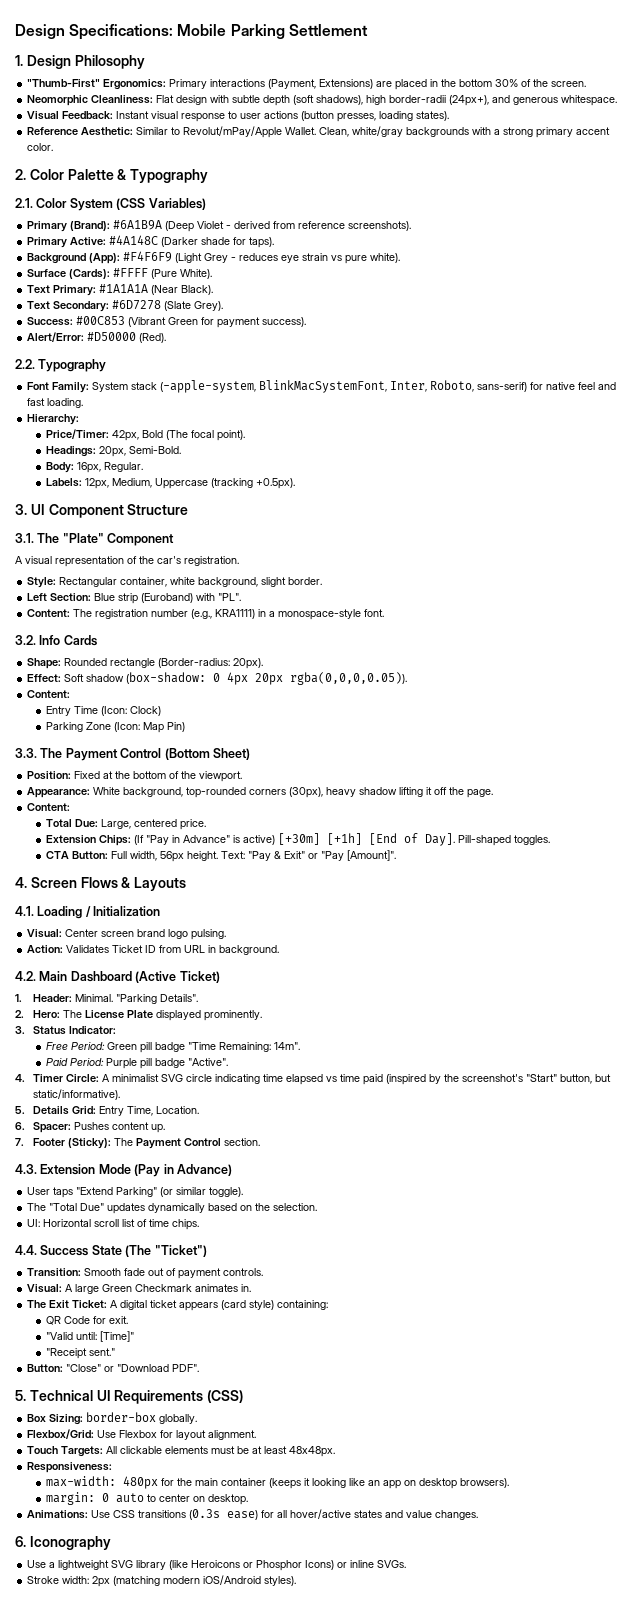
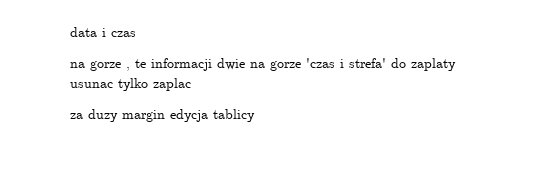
- Design Specifications: Mobile Parking Settlement
- 1. Design Philosophy
- "Thumb-First" Ergonomics: Primary interactions (Payment, Extensions) are placed in the bottom 30% of the screen.
- Neomorphic Cleanliness: Flat design with subtle depth (soft shadows), high border-radii (24px+), and generous whitespace.
- Visual Feedback: Instant visual response to user actions (button presses, loading states).
- Reference Aesthetic: Similar to Revolut/mPay/Apple Wallet. Clean, white/gray backgrounds with a strong primary accent color.
- 2. Color Palette & Typography
- 2.1. Color System (CSS Variables)
- Primary (Brand): #6A1B9A (Deep Violet - derived from reference screenshots).
- Primary Active: #4A148C (Darker shade for taps).
- Background (App): #F4F6F9 (Light Grey - reduces eye strain vs pure white).
- Surface (Cards): #FFFF (Pure White).
- Text Primary: #1A1A1A (Near Black).
- Text Secondary: #6D7278 (Slate Grey).
- Success: #00C853 (Vibrant Green for payment success).
- Alert/Error: #D50000 (Red).
- 2.2. Typography
- Font Family: System stack (-apple-system, BlinkMacSystemFont, Inter, Roboto, sans-serif) for native feel and fast loading.
- Hierarchy:
- Price/Timer: 42px, Bold (The focal point).
- Headings: 20px, Semi-Bold.
- Body: 16px, Regular.
- Labels: 12px, Medium, Uppercase (tracking +0.5px).
- 3. UI Component Structure
- 3.1. The "Plate" Component
- A visual representation of the car's registration.
- Style: Rectangular container, white background, slight border.
- Left Section: Blue strip (Euroband) with "PL".
- Content: The registration number (e.g., KRA1111) in a monospace-style font.
- 3.2. Info Cards
- Shape: Rounded rectangle (Border-radius: 20px).
- Effect: Soft shadow (box-shadow: 0 4px 20px rgba(0,0,0,0.05)).
- Content:
- Entry Time (Icon: Clock)
- Parking Zone (Icon: Map Pin)
- 3.3. The Payment Control (Bottom Sheet)
- Position: Fixed at the bottom of the viewport.
- Appearance: White background, top-rounded corners (30px), heavy shadow lifting it off the page.
- Content:
- Total Due: Large, centered price.
- Extension Chips: (If "Pay in Advance" is active) [+30m] [+1h] [End of Day]. Pill-shaped toggles.
- CTA Button: Full width, 56px height. Text: "Pay & Exit" or "Pay [Amount]".
- 4. Screen Flows & Layouts
- 4.1. Loading / Initialization
- Visual: Center screen brand logo pulsing.
- Action: Validates Ticket ID from URL in background.
- 4.2. Main Dashboard (Active Ticket)
- 1. Header: Minimal. "Parking Details".
- 2. Hero: The License Plate displayed prominently.
- 3. Status Indicator:
- Free Period: Green pill badge "Time Remaining: 14m".
- Paid Period: Purple pill badge "Active".
- 4. Timer Circle: A minimalist SVG circle indicating time elapsed vs time paid (inspired by the screenshot's "Start" button, but static/informative).
- 5. Details Grid: Entry Time, Location.
- 6. Spacer: Pushes content up.
- 7. Footer (Sticky): The Payment Control section.
- 4.3. Extension Mode (Pay in Advance)
- User taps "Extend Parking" (or similar toggle).
- The "Total Due" updates dynamically based on the selection.
- UI: Horizontal scroll list of time chips.
- 4.4. Success State (The "Ticket")
- Transition: Smooth fade out of payment controls.
- Visual: A large Green Checkmark animates in.
- The Exit Ticket: A digital ticket appears (card style) containing:
- QR Code for exit.
- "Valid until: [Time]"
- "Receipt sent."
- Button: "Close" or "Download PDF".
- 5. Technical UI Requirements (CSS)
- Box Sizing: border-box globally.
- Flexbox/Grid: Use Flexbox for layout alignment.
- Touch Targets: All clickable elements must be at least 48x48px.
- Responsiveness:
- max-width: 480px for the main container (keeps it looking like an app on desktop browsers).
- margin: 0 auto to center on desktop.
- Animations: Use CSS transitions (0.3s ease) for all hover/active states and value changes.
- 6. Iconography
- Use a lightweight SVG library (like Heroicons or Phosphor Icons) or inline SVGs.
- Stroke width: 2px (matching modern iOS/Android styles).
+ data i czas
+ na gorze , te informacji dwie na gorze 'czas i strefa' do zaplaty usunac tylko zaplac
+ za duzy margin edycja tablicy

